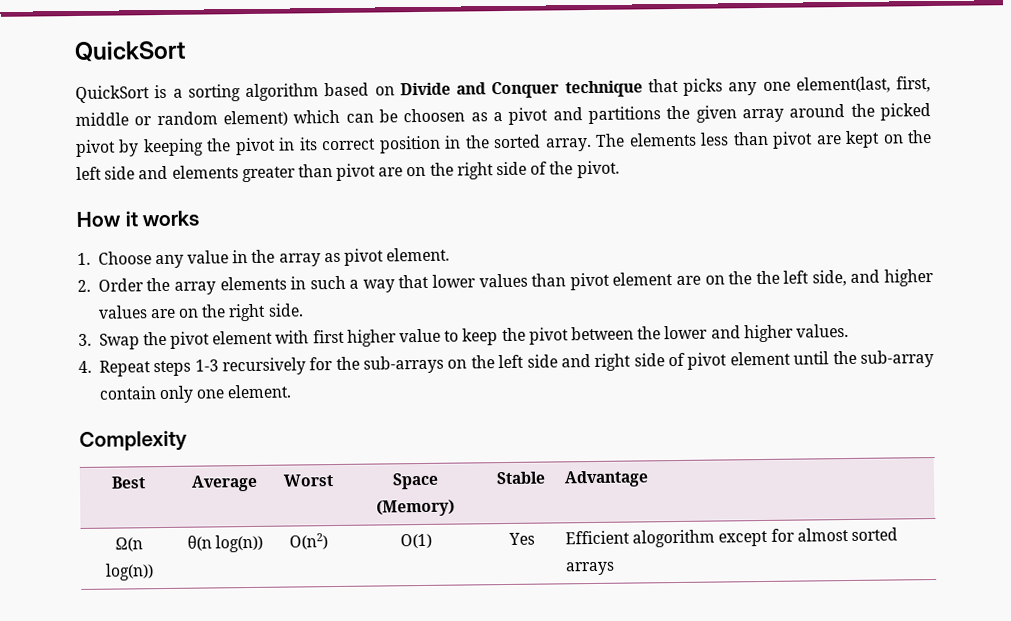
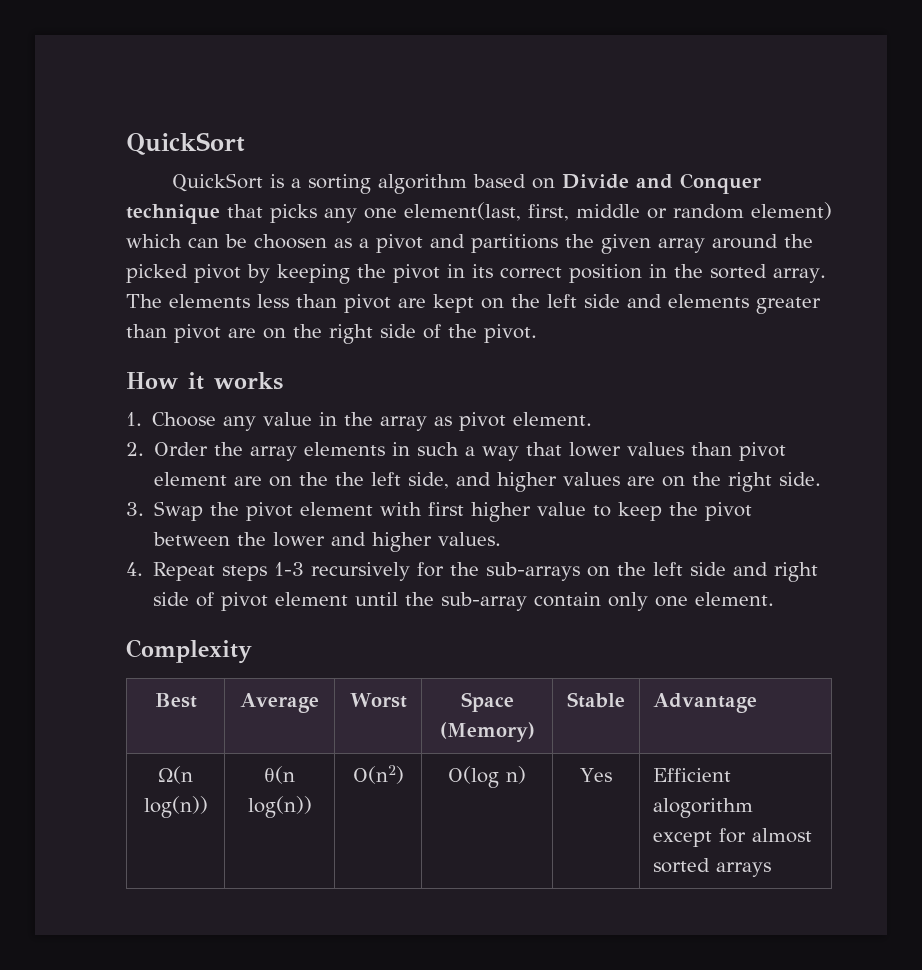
- Ω(n log(n)) | θ(n log(n)) | O(n2) | O(1) | Yes | Efficient alogorithm except for almost sorted arrays
+ Ω(n log(n)) | θ(n log(n)) | O(n2) | O(log n) | Yes | Efficient alogorithm except for almost sorted arrays

